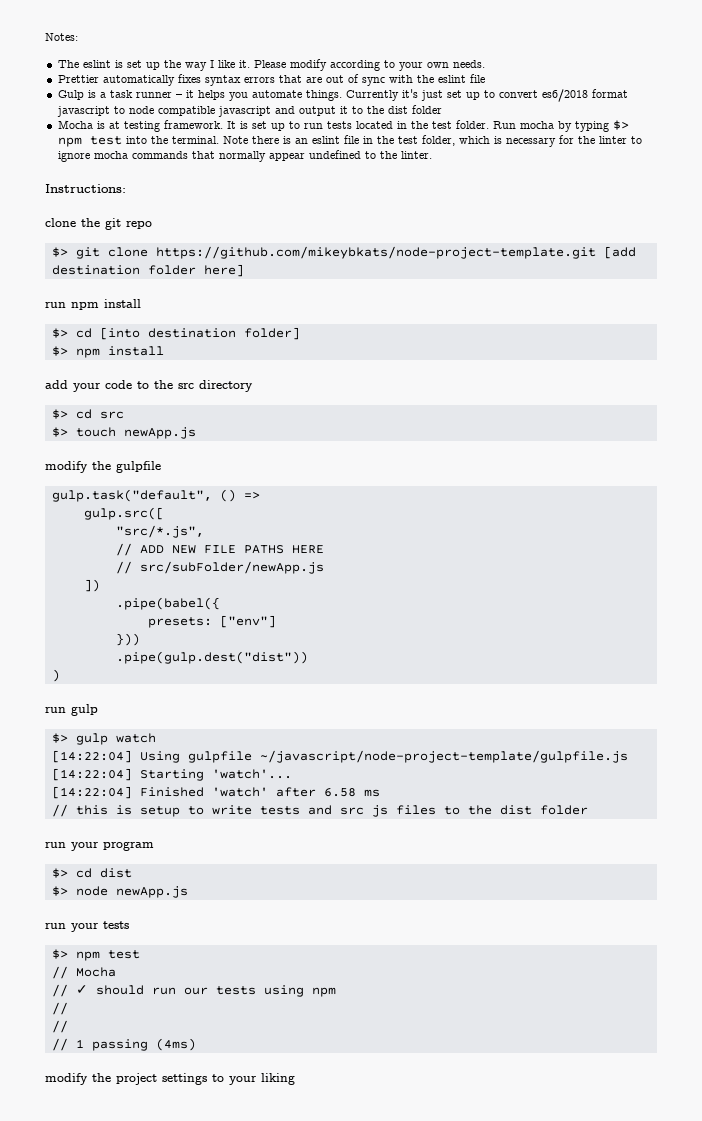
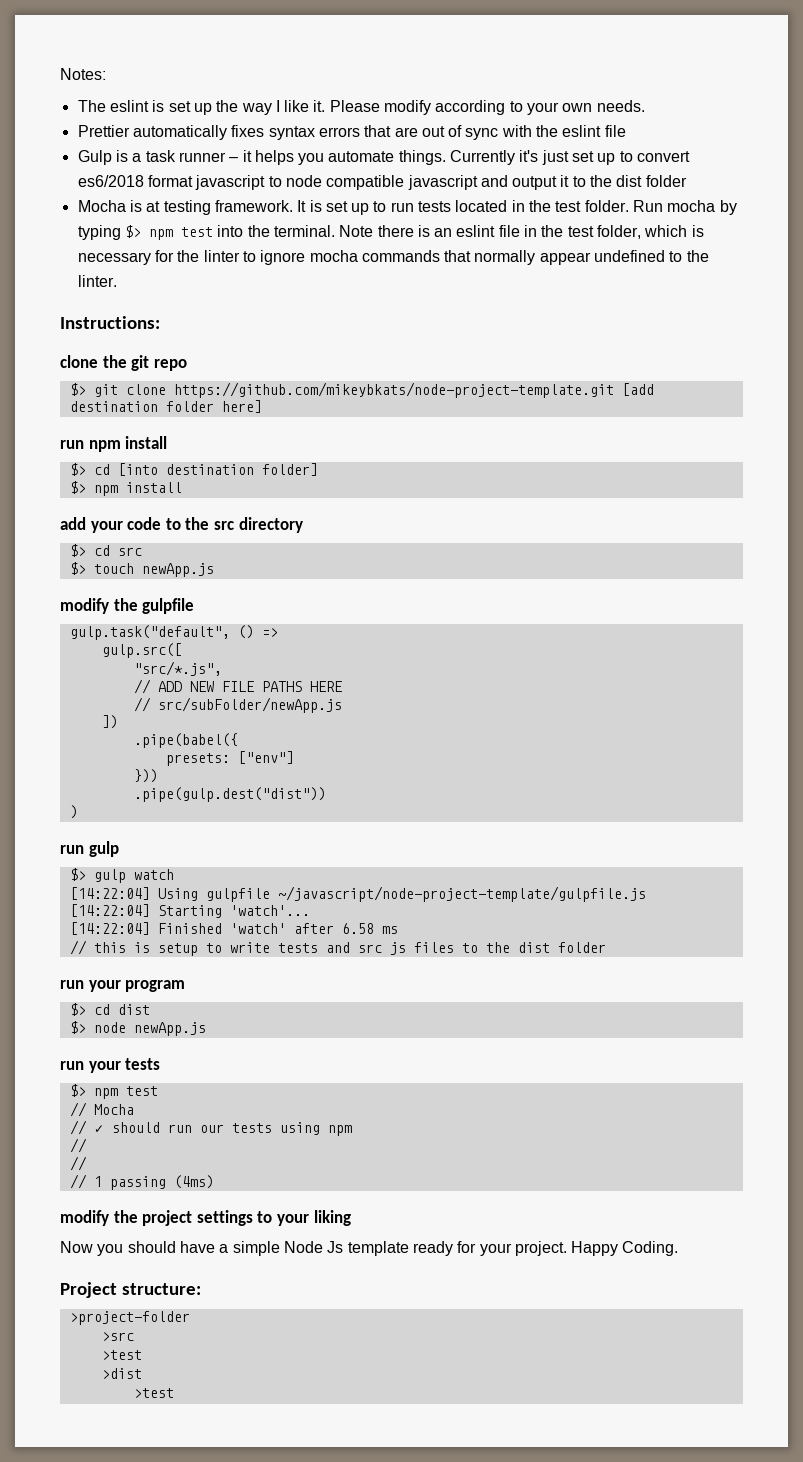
+ Now you should have a simple Node Js template ready for your project. Happy Coding.
+ Project structure:
+ >project-folder
+ >src
+ >test
+ >dist
+ >test

